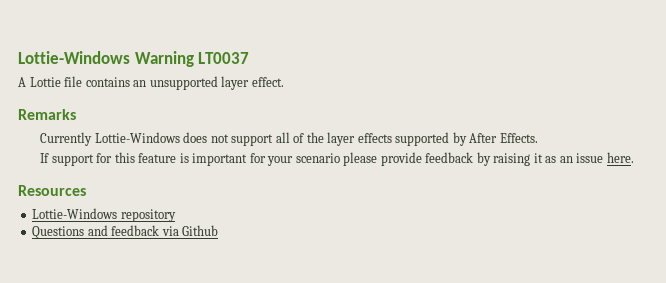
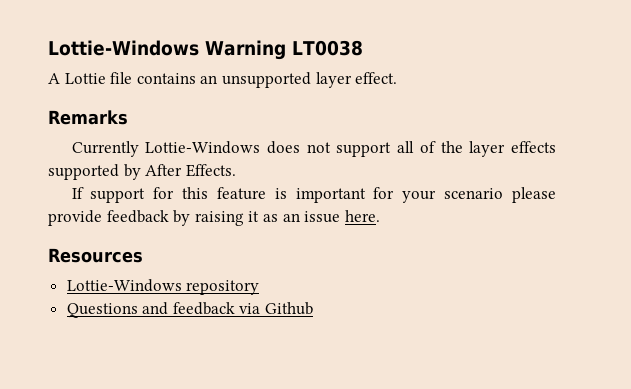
- Lottie-Windows Warning LT0037
+ Lottie-Windows Warning LT0038

